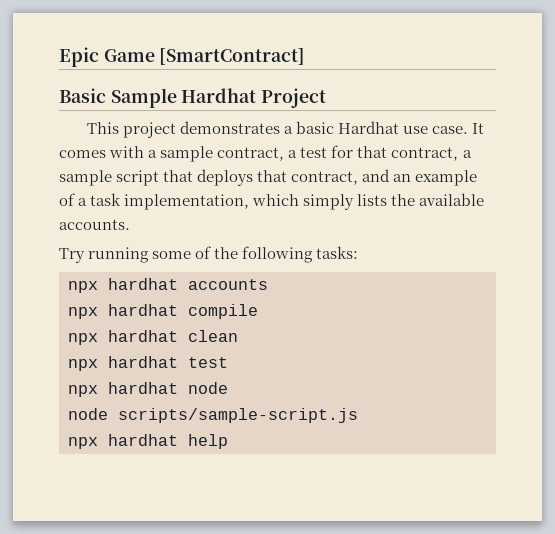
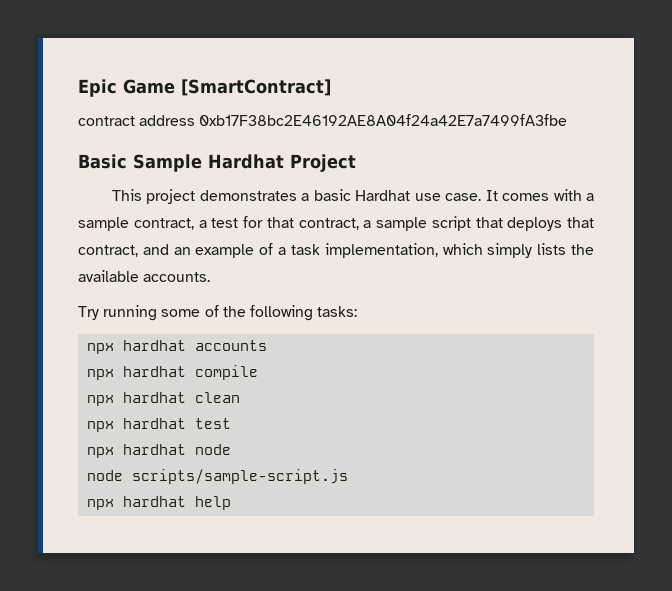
+ contract address 0xb17F38bc2E46192AE8A04f24a42E7a7499fA3fbe

